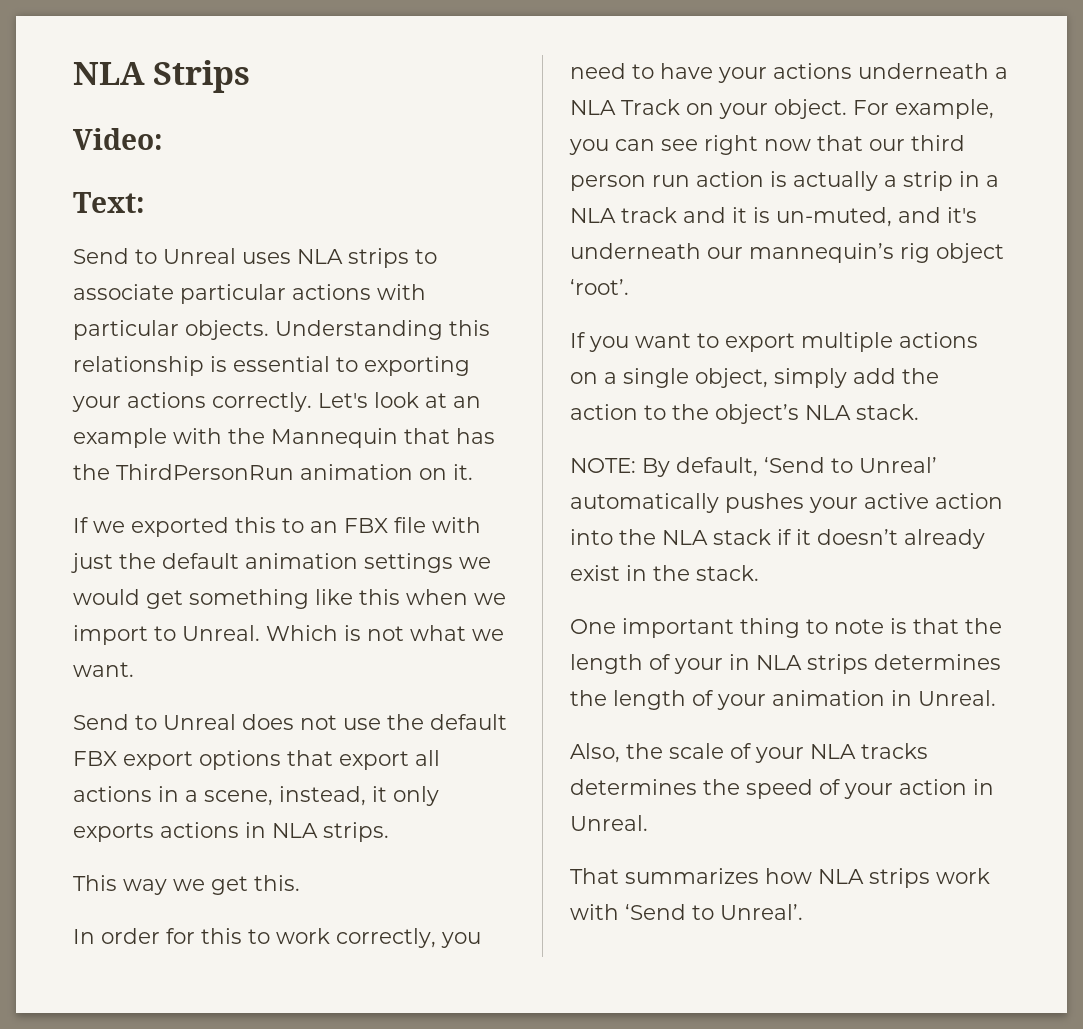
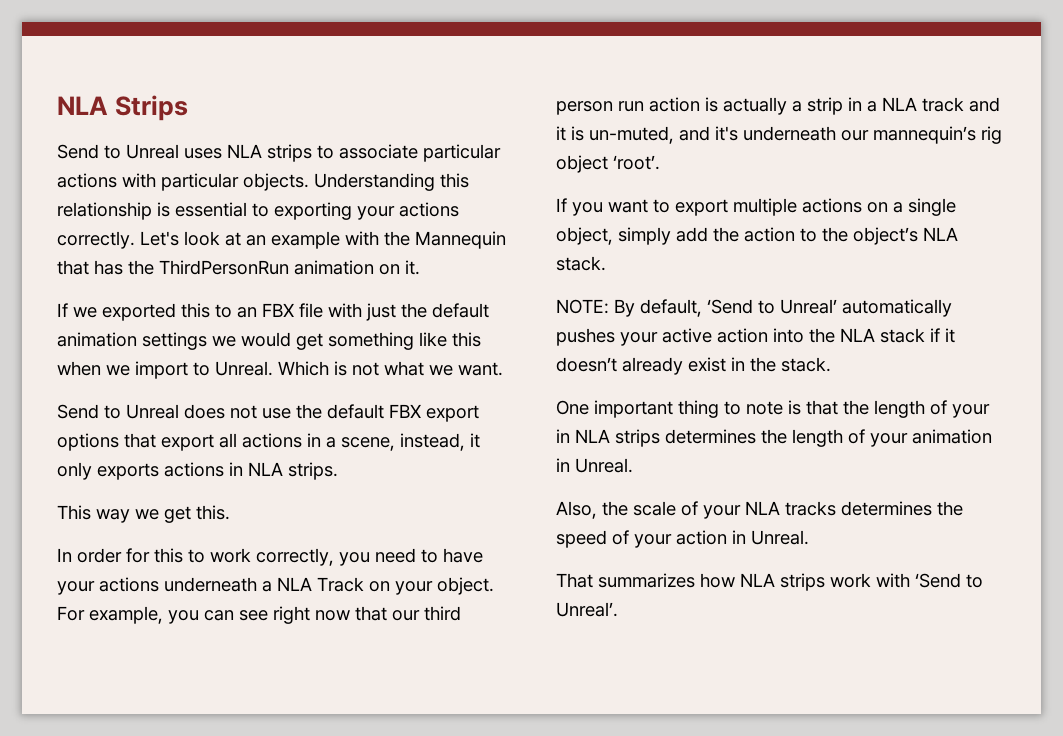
- Video:
- Text:

